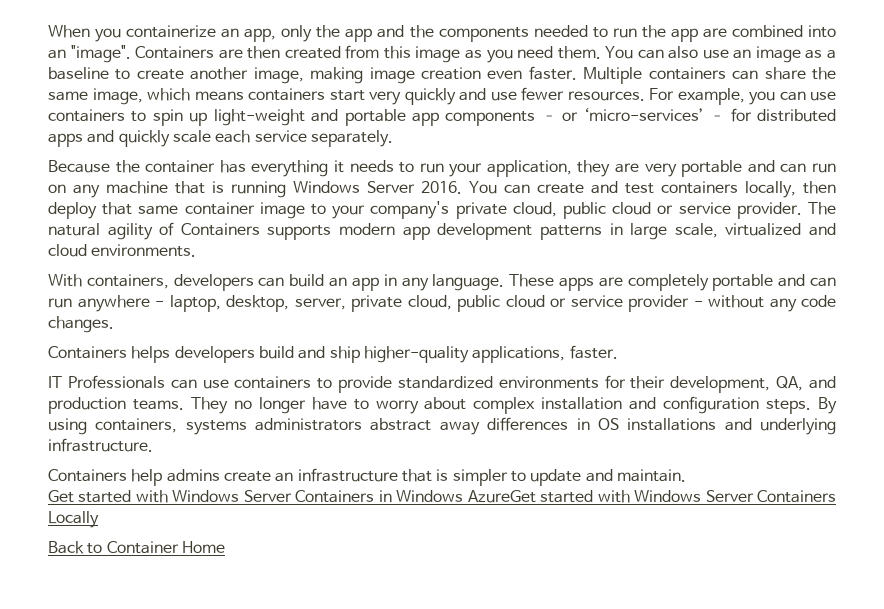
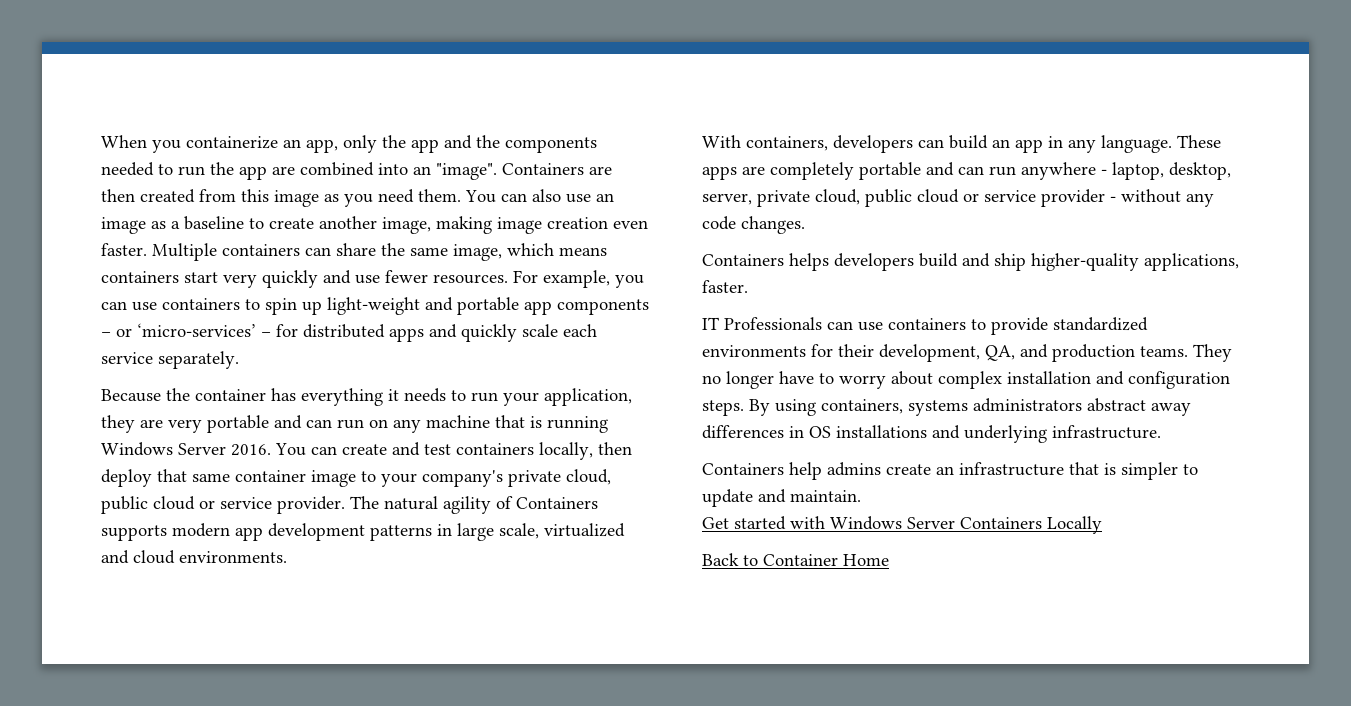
- Get started with Windows Server Containers in Windows AzureGet started with Windows Server Containers Locally
+ Get started with Windows Server Containers Locally

